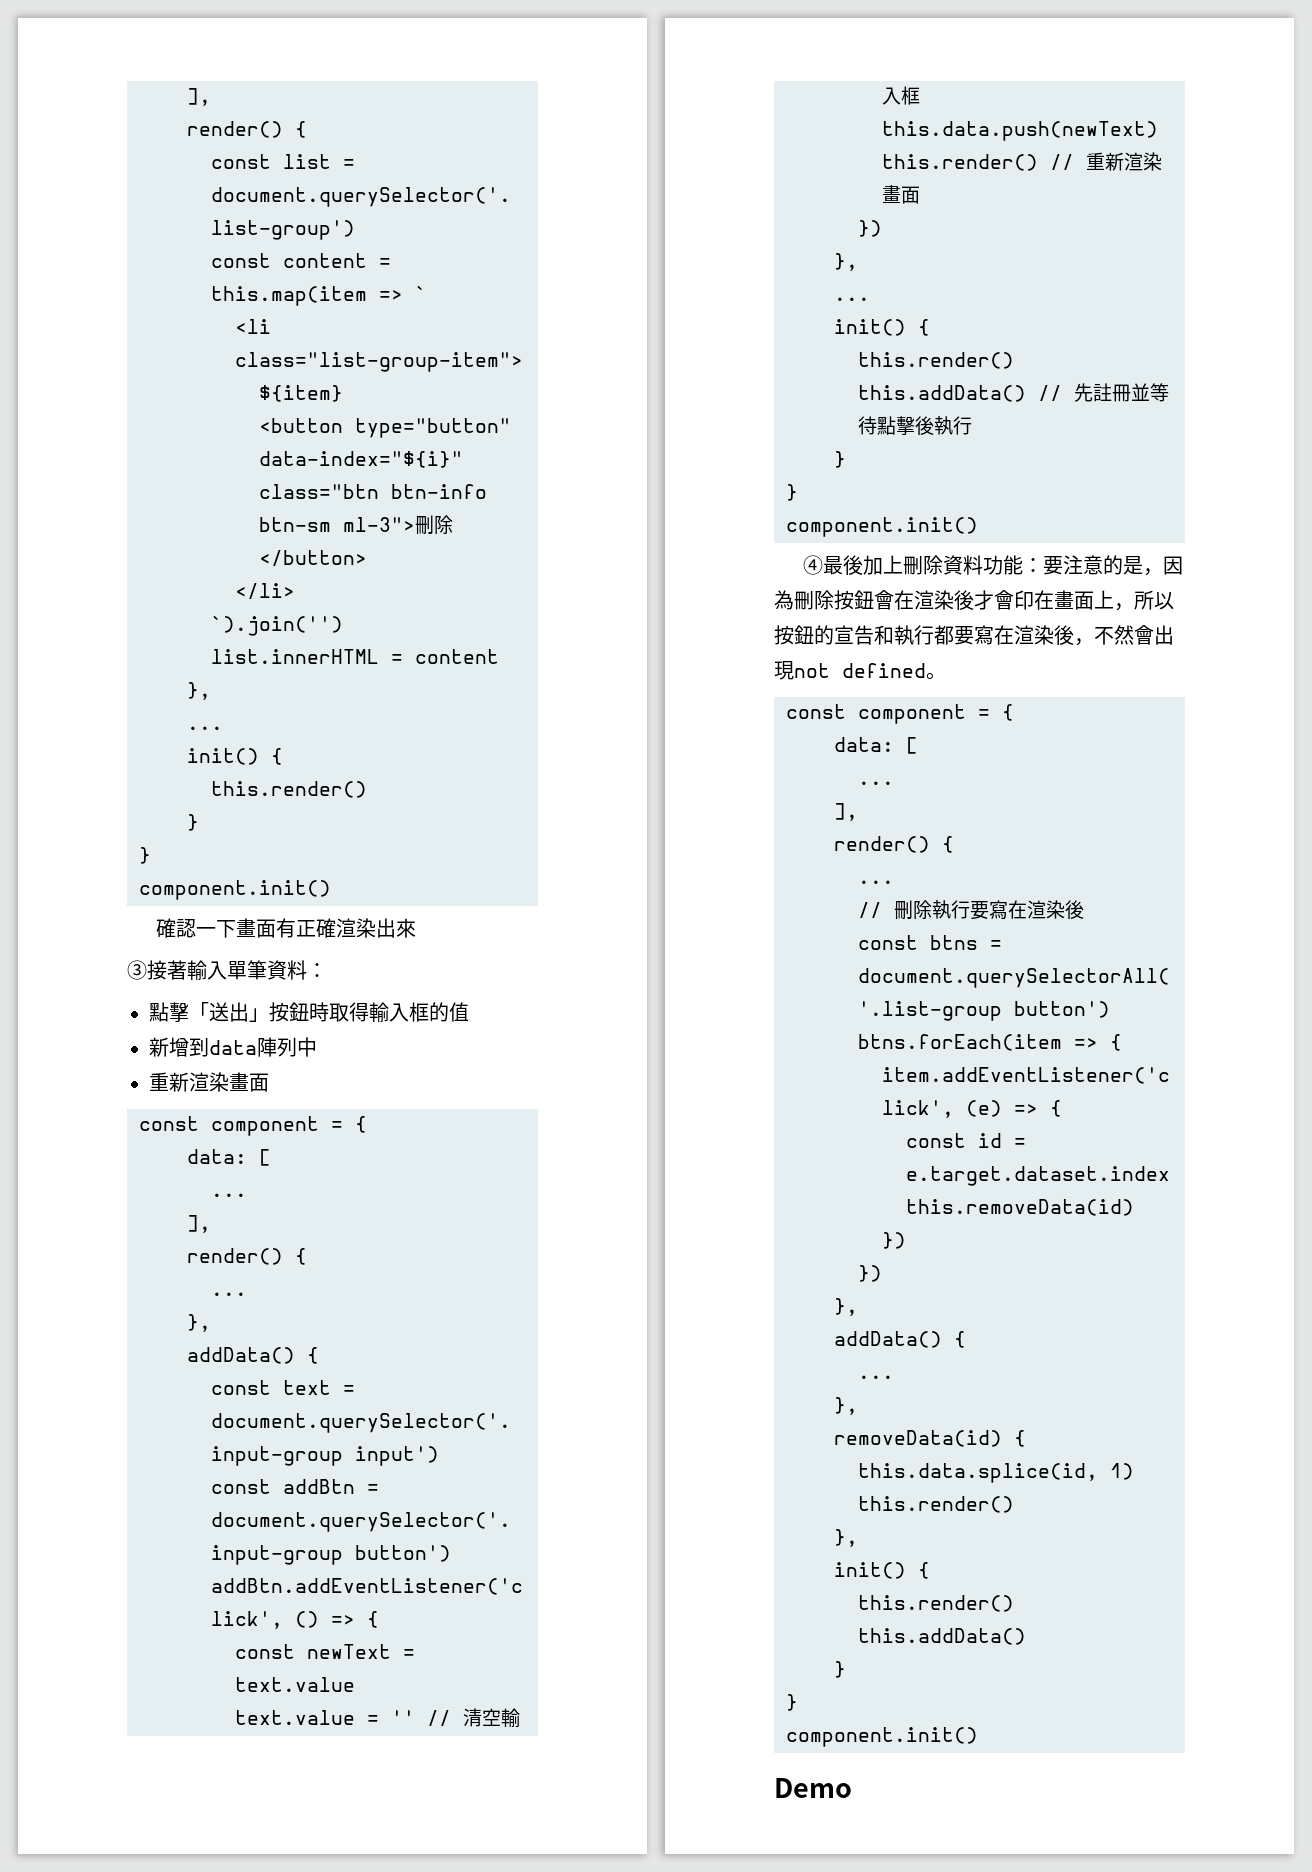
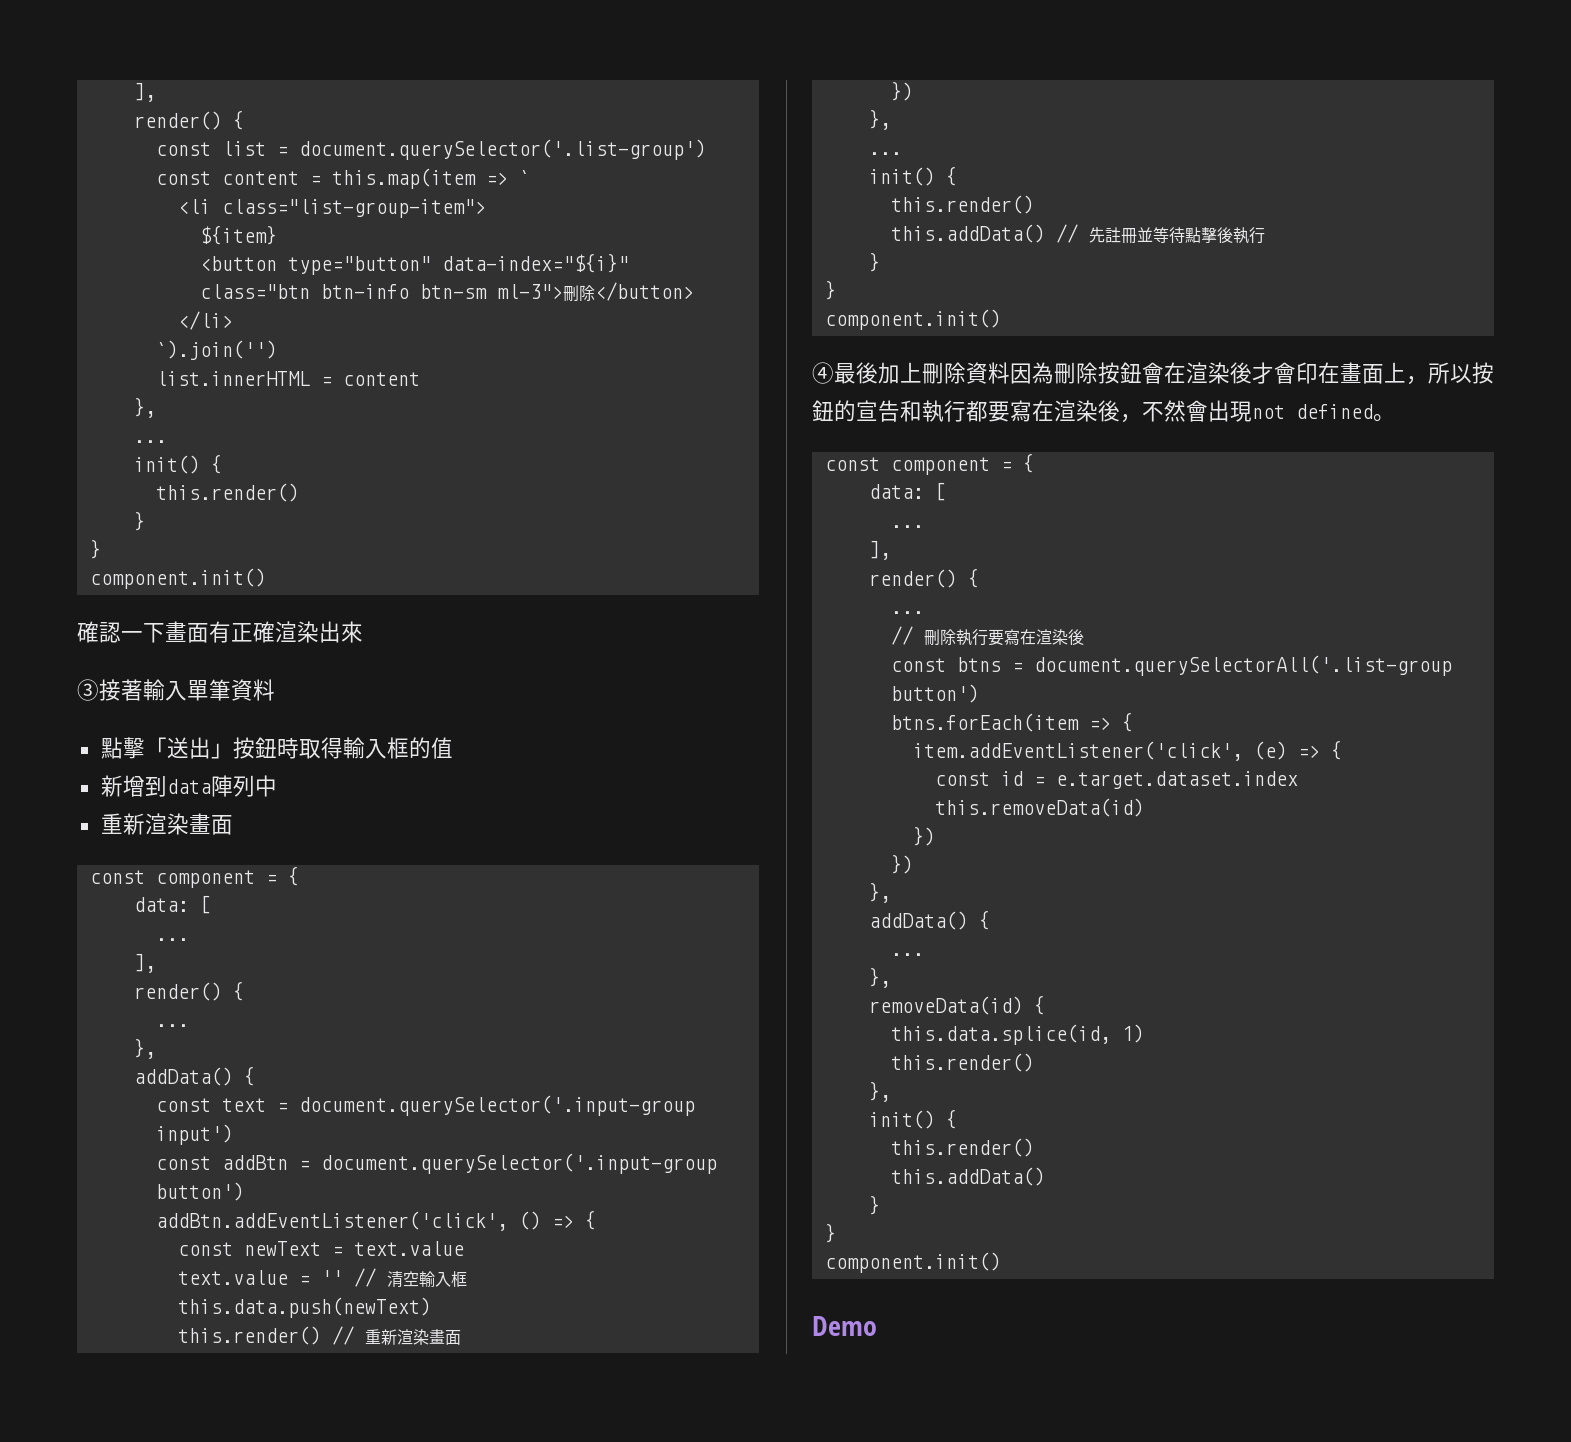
- ③接著輸入單筆資料：
+ ③接著輸入單筆資料
- ④最後加上刪除資料功能：要注意的是，因為刪除按鈕會在渲染後才會印在畫面上，所以按鈕的宣告和執行都要寫在渲染後，不然會出現not defined。
+ ④最後加上刪除資料因為刪除按鈕會在渲染後才會印在畫面上，所以按鈕的宣告和執行都要寫在渲染後，不然會出現not defined。

